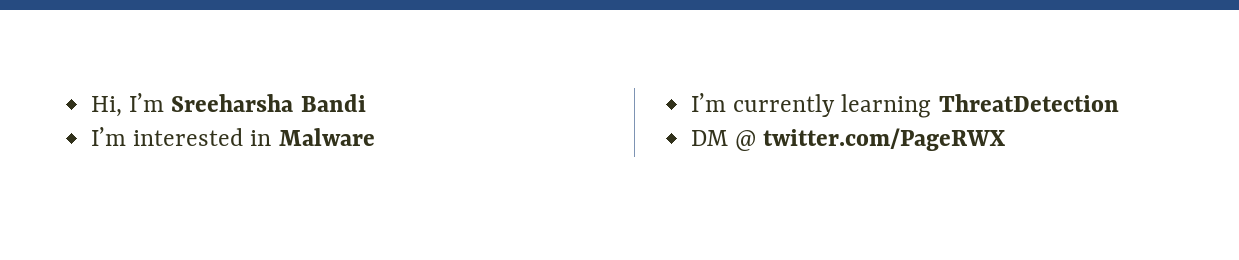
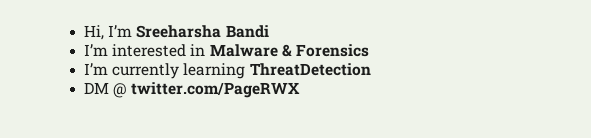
- I’m interested in Malware
+ I’m interested in Malware & Forensics

